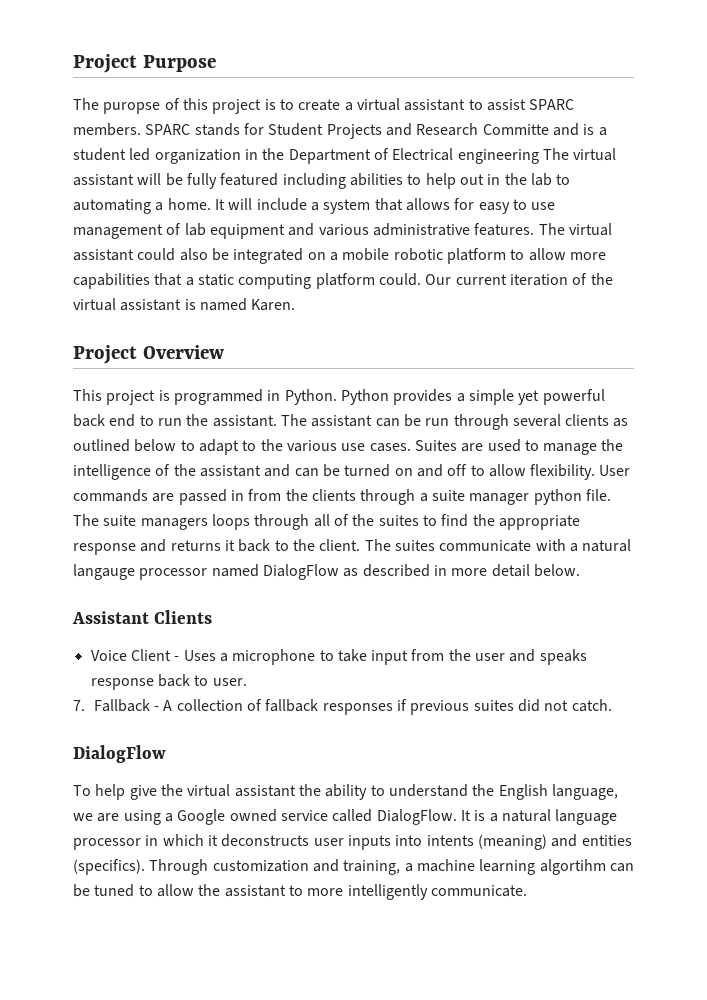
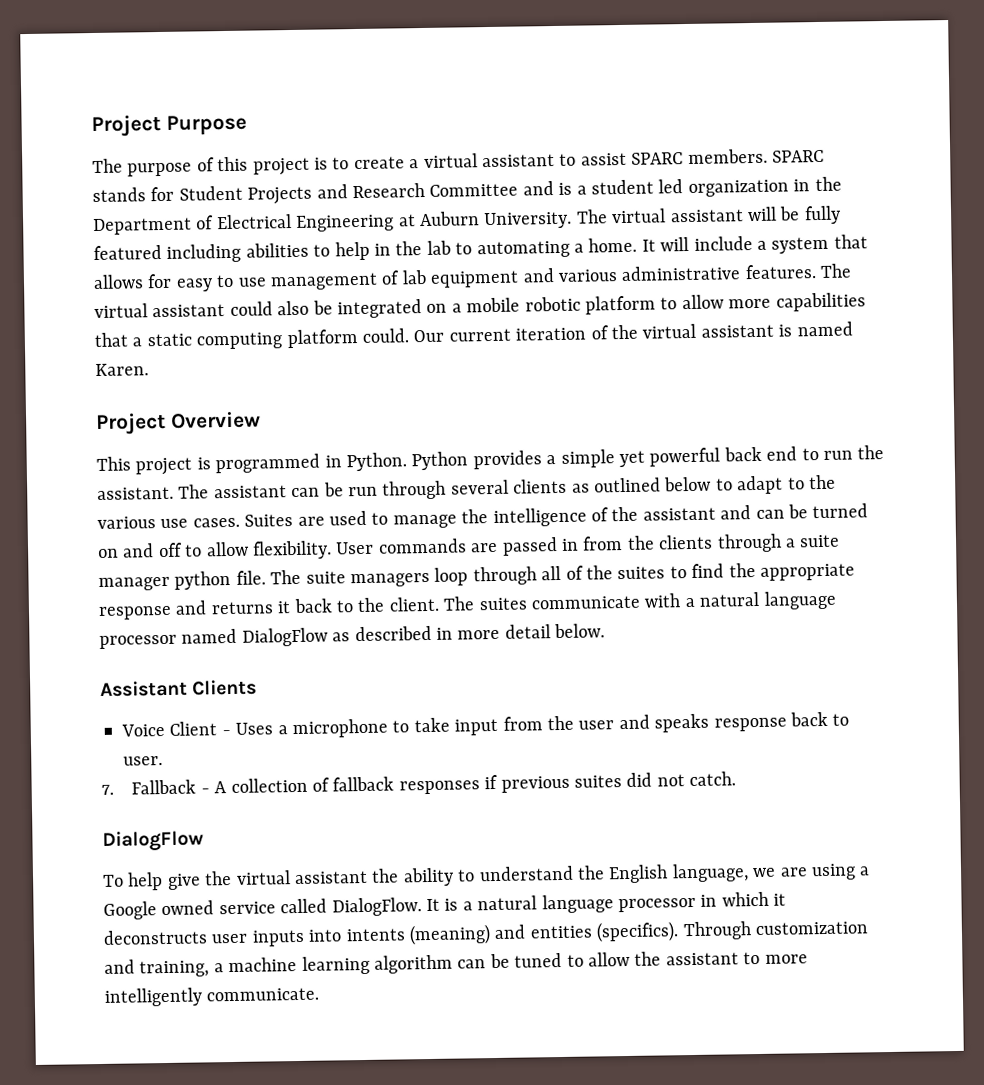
- The puropse of this project is to create a virtual assistant to assist SPARC members.
+ The purpose of this project is to create a virtual assistant to assist SPARC members.
- SPARC stands for Student Projects and Research Committe and is a student led organization in the Department of Electrical engineering The virtual assistant will be fully featured including abilities to help out in the lab to automating a home.
+ SPARC stands for Student Projects and Research Committee and is a student led organization in the Department of Electrical Engineering at Auburn University. The virtual assistant will be fully featured including abilities to help in the lab to automating a home.
- The suite managers loops through all of the suites to find the appropriate response and returns it back to the client.
+ The suite managers loop through all of the suites to find the appropriate response and returns it back to the client.
- The suites communicate with a natural langauge processor named DialogFlow as described in more detail below.
+ The suites communicate with a natural language processor named DialogFlow as described in more detail below.
- Through customization and training, a machine learning algortihm can be tuned to allow the assistant to more intelligently communicate.
+ Through customization and training, a machine learning algorithm can be tuned to allow the assistant to more intelligently communicate.

